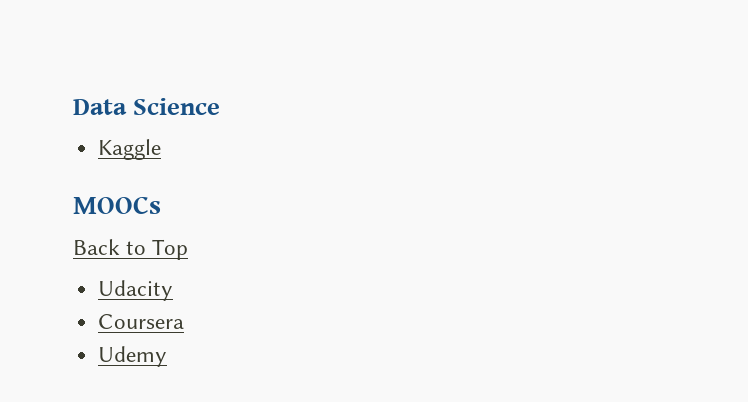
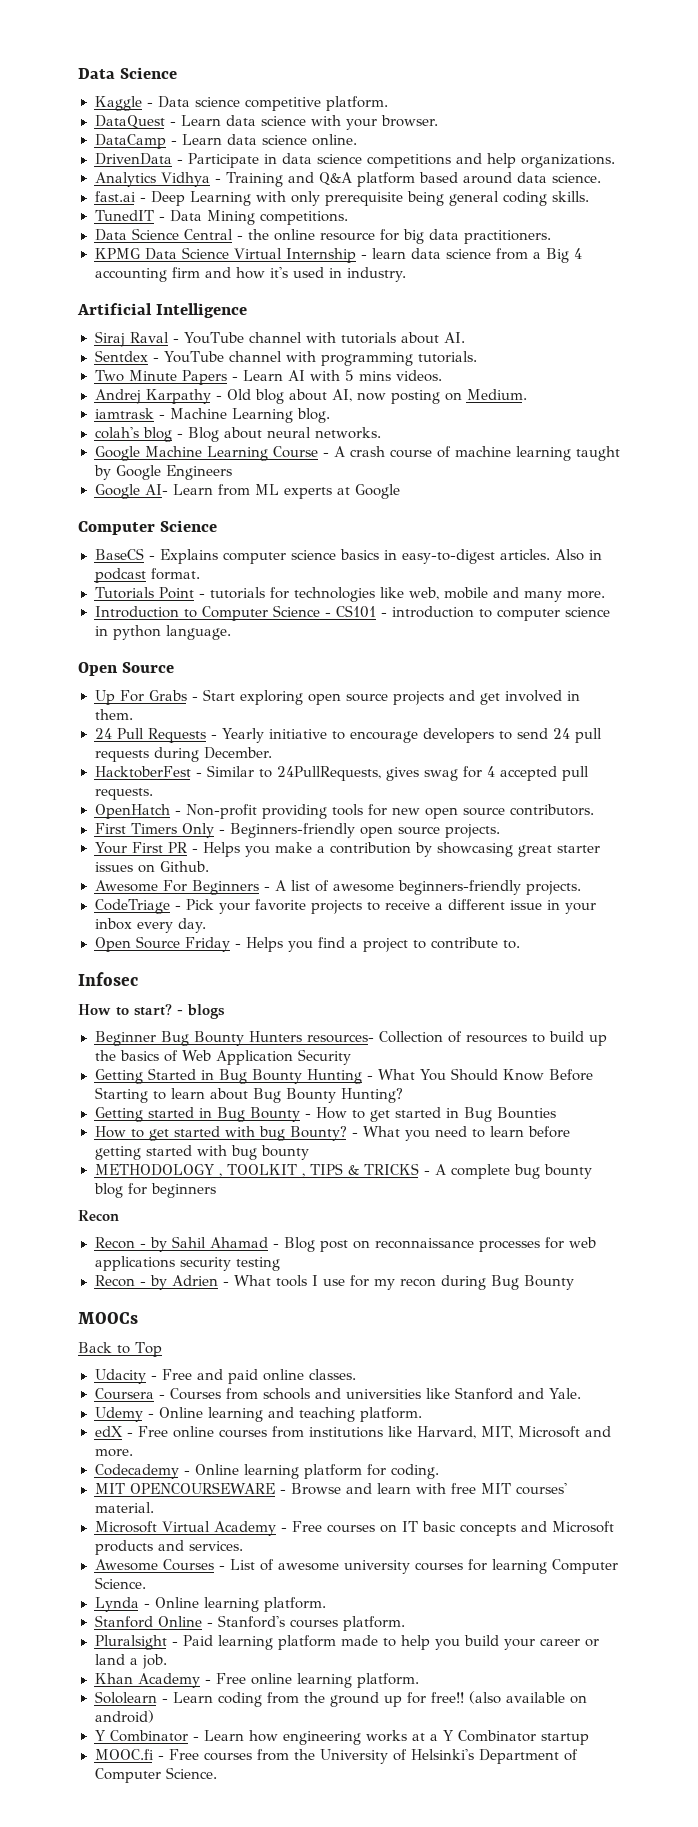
- Kaggle
+ Kaggle - Data science competitive platform.
+ DataQuest - Learn data science with your browser.
+ DataCamp - Learn data science online.
+ DrivenData - Participate in data science competitions and help organizations.
+ Analytics Vidhya - Training and Q&A platform based around data science.
+ fast.ai - Deep Learning with only prerequisite being general coding skills.
+ TunedIT - Data Mining competitions.
+ Data Science Central - the online resource for big data practitioners.
+ KPMG Data Science Virtual Internship - learn data science from a Big 4 accounting firm and how it's used in industry.
+ Artificial Intelligence
+ Siraj Raval - YouTube channel with tutorials about AI.
+ Sentdex - YouTube channel with programming tutorials.
+ Two Minute Papers - Learn AI with 5 mins videos.
+ Andrej Karpathy - Old blog about AI, now posting on Medium.
+ iamtrask - Machine Learning blog.
+ colah's blog - Blog about neural networks.
+ Google Machine Learning Course - A crash course of machine learning taught by Google Engineers
+ Google AI- Learn from ML experts at Google
+ Computer Science
+ BaseCS - Explains computer science basics in easy-to-digest articles. Also in podcast format.
+ Tutorials Point - tutorials for technologies like web, mobile and many more.
+ Introduction to Computer Science - CS101 - introduction to computer science in python language.
+ Open Source
+ Up For Grabs - Start exploring open source projects and get involved in them.
+ 24 Pull Requests - Yearly initiative to encourage developers to send 24 pull requests during December.
+ HacktoberFest - Similar to 24PullRequests, gives swag for 4 accepted pull requests.
+ OpenHatch - Non-profit providing tools for new open source contributors.
+ First Timers Only - Beginners-friendly open source projects.
+ Your First PR - Helps you make a contribution by showcasing great starter issues on Github.
+ Awesome For Beginners - A list of awesome beginners-friendly projects.
+ CodeTriage - Pick your favorite projects to receive a different issue in your inbox every day.
+ Open Source Friday - Helps you find a project to contribute to.
+ Infosec
+ How to start? - blogs
+ Beginner Bug Bounty Hunters resources- Collection of resources to build up the basics of Web Application Security
+ Getting Started in Bug Bounty Hunting - What You Should Know Before Starting to learn about Bug Bounty Hunting?
+ Getting started in Bug Bounty - How to get started in Bug Bounties
+ How to get started with bug Bounty? - What you need to learn before getting started with bug bounty
+ METHODOLOGY , TOOLKIT , TIPS & TRICKS - A complete bug bounty blog for beginners
+ Recon
+ Recon - by Sahil Ahamad - Blog post on reconnaissance processes for web applications security testing
+ Recon - by Adrien - What tools I use for my recon during Bug Bounty
- Udacity
- Coursera
- Udemy
+ Udacity - Free and paid online classes.
+ Coursera - Courses from schools and universities like Stanford and Yale.
+ Udemy - Online learning and teaching platform.
+ edX - Free online courses from institutions like Harvard, MIT, Microsoft and more.
+ Codecademy - Online learning platform for coding.
+ MIT OPENCOURSEWARE - Browse and learn with free MIT courses' material.
+ Microsoft Virtual Academy - Free courses on IT basic concepts and Microsoft products and services.
+ Awesome Courses - List of awesome university courses for learning Computer Science.
+ Lynda - Online learning platform.
+ Stanford Online - Stanford's courses platform.
+ Pluralsight - Paid learning platform made to help you build your career or land a job.
+ Khan Academy - Free online learning platform.
+ Sololearn - Learn coding from the ground up for free!! (also available on android)
+ Y Combinator - Learn how engineering works at a Y Combinator startup
+ MOOC.fi - Free courses from the University of Helsinki's Department of Computer Science.

